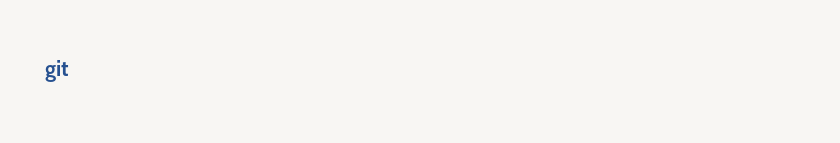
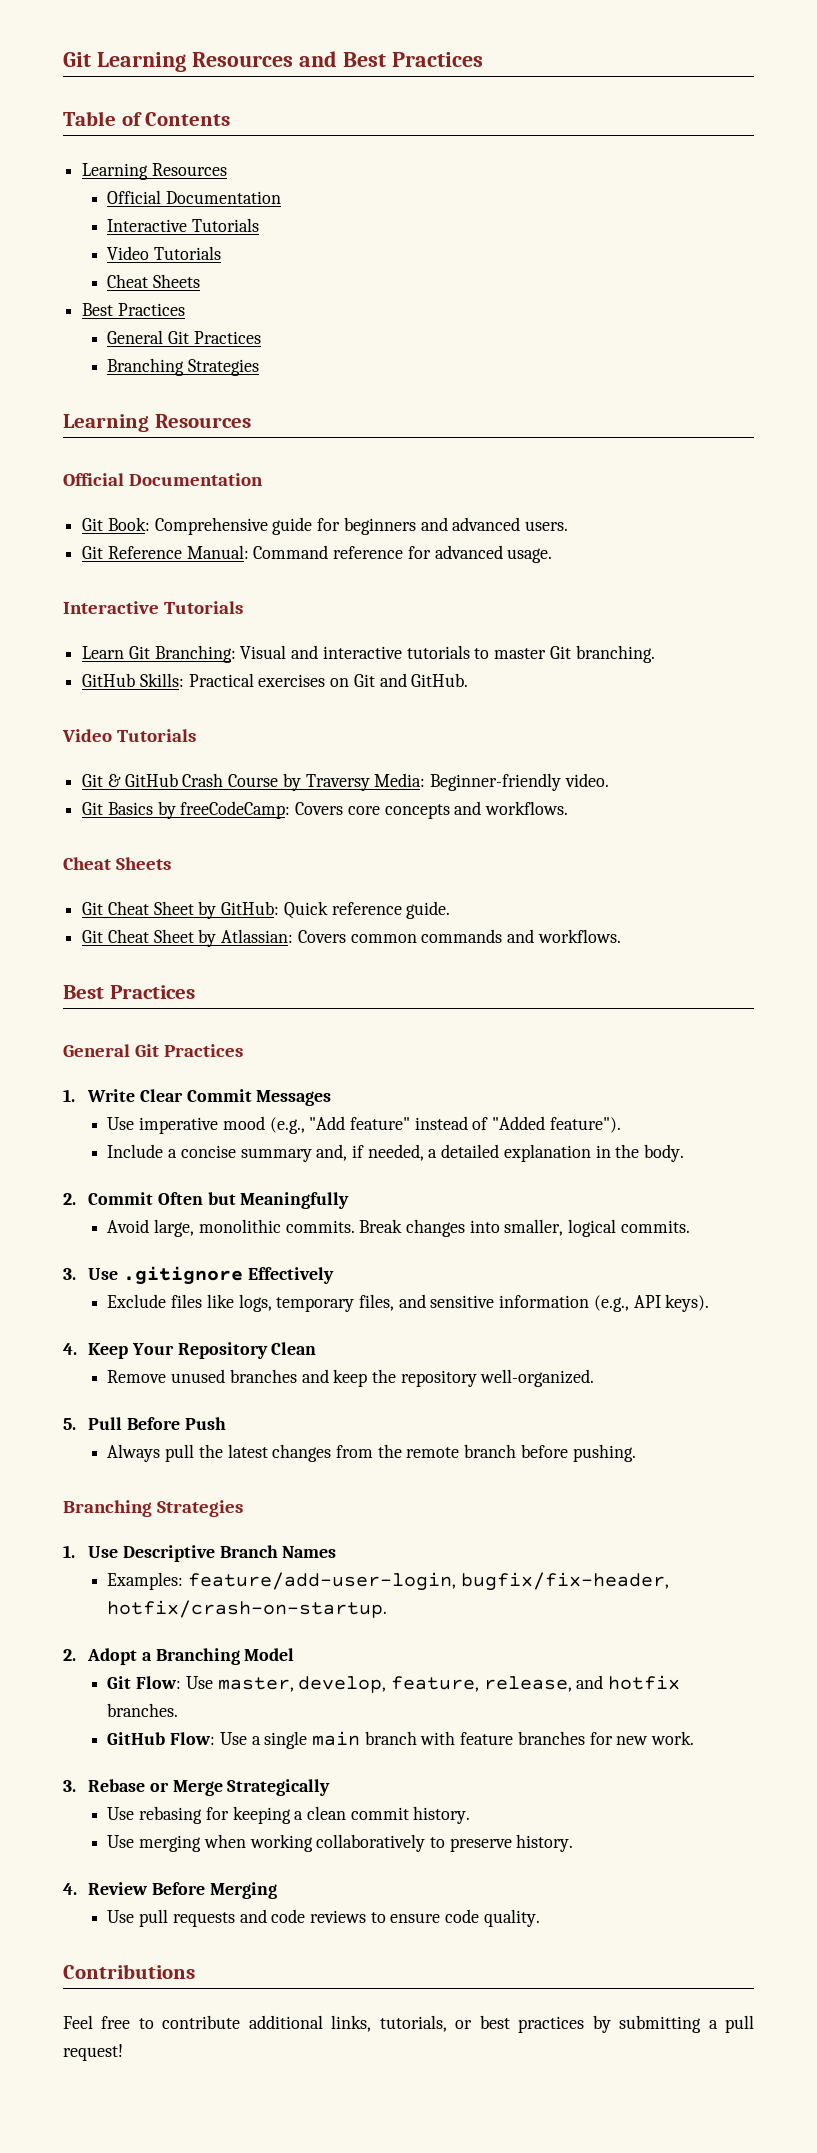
- git
+ Git Learning Resources and Best Practices
+ Table of Contents
+ Learning Resources
+ Official Documentation
+ Interactive Tutorials
+ Video Tutorials
+ Cheat Sheets
+ Best Practices
+ General Git Practices
+ Branching Strategies
+ Learning Resources
+ Official Documentation
+ Git Book: Comprehensive guide for beginners and advanced users.
+ Git Reference Manual: Command reference for advanced usage.
+ Interactive Tutorials
+ Learn Git Branching: Visual and interactive tutorials to master Git branching.
+ GitHub Skills: Practical exercises on Git and GitHub.
+ Video Tutorials
+ Git & GitHub Crash Course by Traversy Media: Beginner-friendly video.
+ Git Basics by freeCodeCamp: Covers core concepts and workflows.
+ Cheat Sheets
+ Git Cheat Sheet by GitHub: Quick reference guide.
+ Git Cheat Sheet by Atlassian: Covers common commands and workflows.
+ Best Practices
+ General Git Practices
+ 1. Write Clear Commit Messages
+ Use imperative mood (e.g., "Add feature" instead of "Added feature").
+ Include a concise summary and, if needed, a detailed explanation in the body.
+ 2. Commit Often but Meaningfully
+ Avoid large, monolithic commits. Break changes into smaller, logical commits.
+ 3. Use .gitignore Effectively
+ Exclude files like logs, temporary files, and sensitive information (e.g., API keys).
+ 4. Keep Your Repository Clean
+ Remove unused branches and keep the repository well-organized.
+ 5. Pull Before Push
+ Always pull the latest changes from the remote branch before pushing.
+ Branching Strategies
+ 1. Use Descriptive Branch Names
+ Examples: feature/add-user-login, bugfix/fix-header, hotfix/crash-on-startup.
+ 2. Adopt a Branching Model
+ Git Flow: Use master, develop, feature, release, and hotfix branches.
+ GitHub Flow: Use a single main branch with feature branches for new work.
+ 3. Rebase or Merge Strategically
+ Use rebasing for keeping a clean commit history.
+ Use merging when working collaboratively to preserve history.
+ 4. Review Before Merging
+ Use pull requests and code reviews to ensure code quality.
+ Contributions
+ Feel free to contribute additional links, tutorials, or best practices by submitting a pull request!

